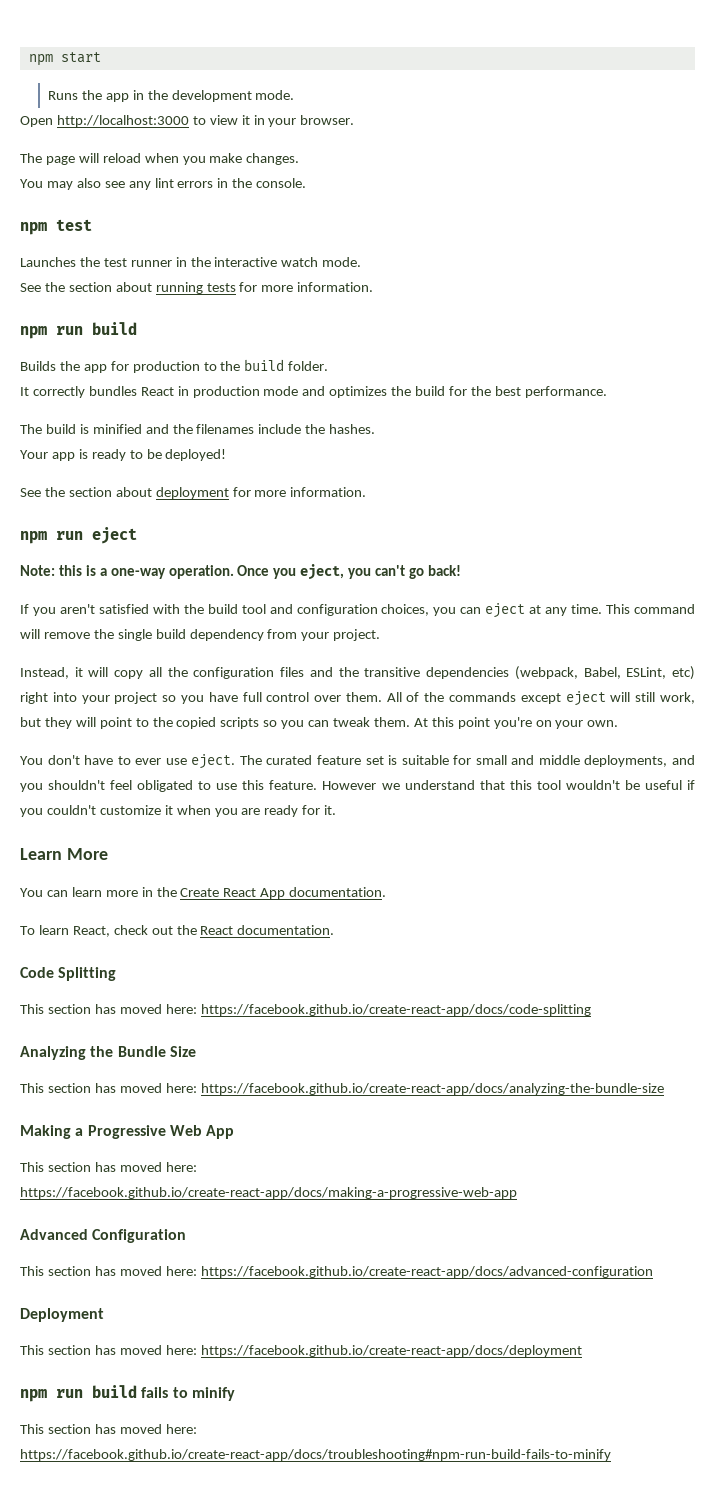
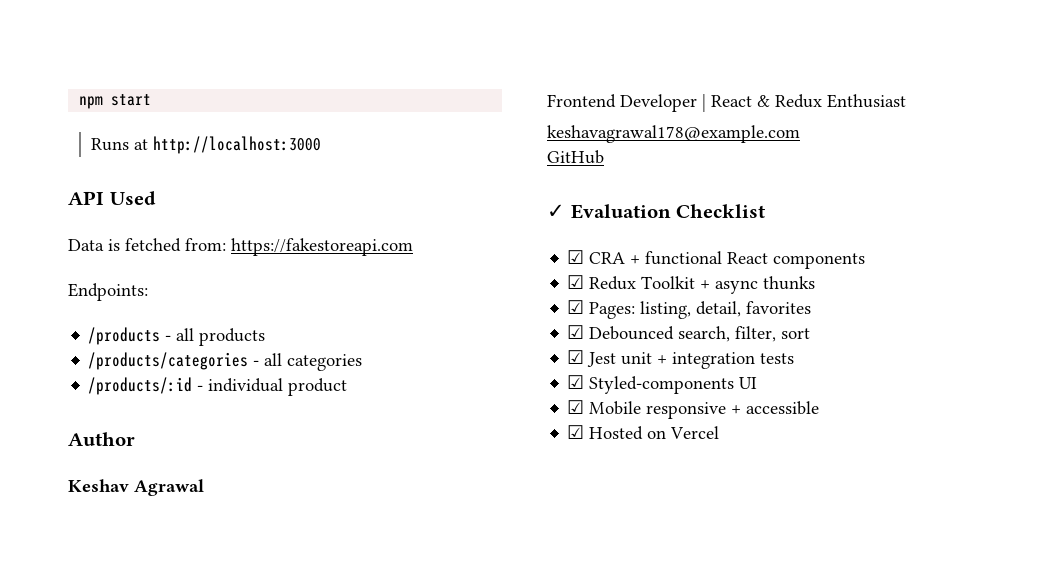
- Runs the app in the development mode.
- Open http://localhost:3000 to view it in your browser.
- The page will reload when you make changes.
- You may also see any lint errors in the console.
- npm test
- Launches the test runner in the interactive watch mode.
- See the section about running tests for more information.
- npm run build
- Builds the app for production to the build folder.
- It correctly bundles React in production mode and optimizes the build for the best performance.
- The build is minified and the filenames include the hashes.
- Your app is ready to be deployed!
- See the section about deployment for more information.
- npm run eject
- Note: this is a one-way operation. Once you eject, you can't go back!
- If you aren't satisfied with the build tool and configuration choices, you can eject at any time. This command will remove the single build dependency from your project.
- Instead, it will copy all the configuration files and the transitive dependencies (webpack, Babel, ESLint, etc) right into your project so you have full control over them. All of the commands except eject will still work, but they will point to the copied scripts so you can tweak them. At this point you're on your own.
- You don't have to ever use eject. The curated feature set is suitable for small and middle deployments, and you shouldn't feel obligated to use this feature. However we understand that this tool wouldn't be useful if you couldn't customize it when you are ready for it.
- Learn More
- You can learn more in the Create React App documentation.
- To learn React, check out the React documentation.
- Code Splitting
- This section has moved here: https://facebook.github.io/create-react-app/docs/code-splitting
- Analyzing the Bundle Size
- This section has moved here: https://facebook.github.io/create-react-app/docs/analyzing-the-bundle-size
- Making a Progressive Web App
- This section has moved here: https://facebook.github.io/create-react-app/docs/making-a-progressive-web-app
- Advanced Configuration
- This section has moved here: https://facebook.github.io/create-react-app/docs/advanced-configuration
- Deployment
- This section has moved here: https://facebook.github.io/create-react-app/docs/deployment
- npm run build fails to minify
- This section has moved here: https://facebook.github.io/create-react-app/docs/troubleshooting#npm-run-build-fails-to-minify
+ Runs at http://localhost:3000
+ API Used
+ Data is fetched from: https://fakestoreapi.com
+ Endpoints:
+ /products - all products
+ /products/categories - all categories
+ /products/:id - individual product
+ Author
+ Keshav Agrawal
+ Frontend Developer | React & Redux Enthusiast
+ keshavagrawal178@example.com
+ GitHub
+ ✓ Evaluation Checklist
+ ☑ CRA + functional React components
+ ☑ Redux Toolkit + async thunks
+ ☑ Pages: listing, detail, favorites
+ ☑ Debounced search, filter, sort
+ ☑ Jest unit + integration tests
+ ☑ Styled-components UI
+ ☑ Mobile responsive + accessible
+ ☑ Hosted on Vercel

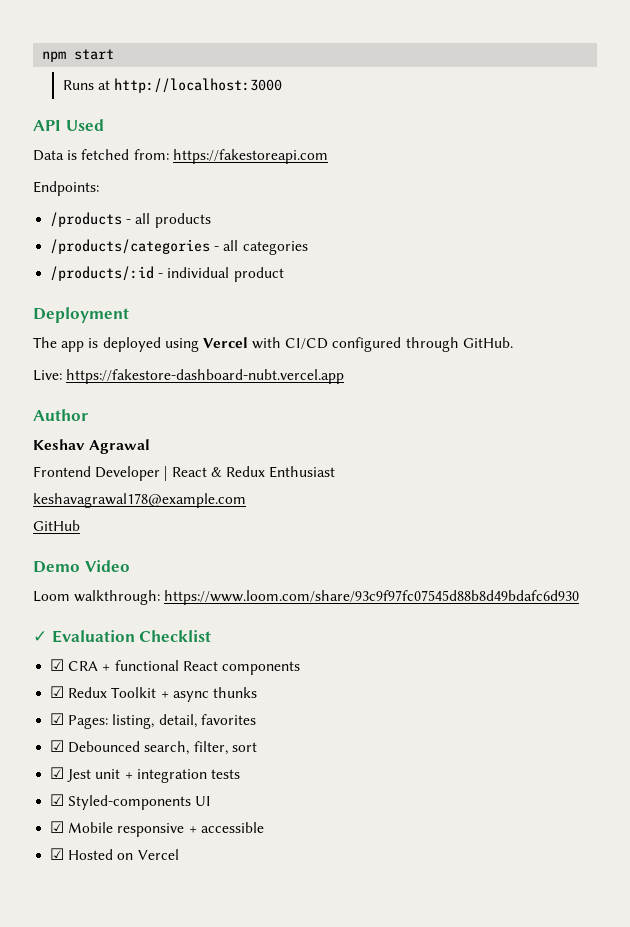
+ Deployment
+ The app is deployed using Vercel with CI/CD configured through GitHub.
+ Live: https://fakestore-dashboard-nubt.vercel.app
+ Demo Video
+ Loom walkthrough: https://www.loom.com/share/93c9f97fc07545d88b8d49bdafc6d930

